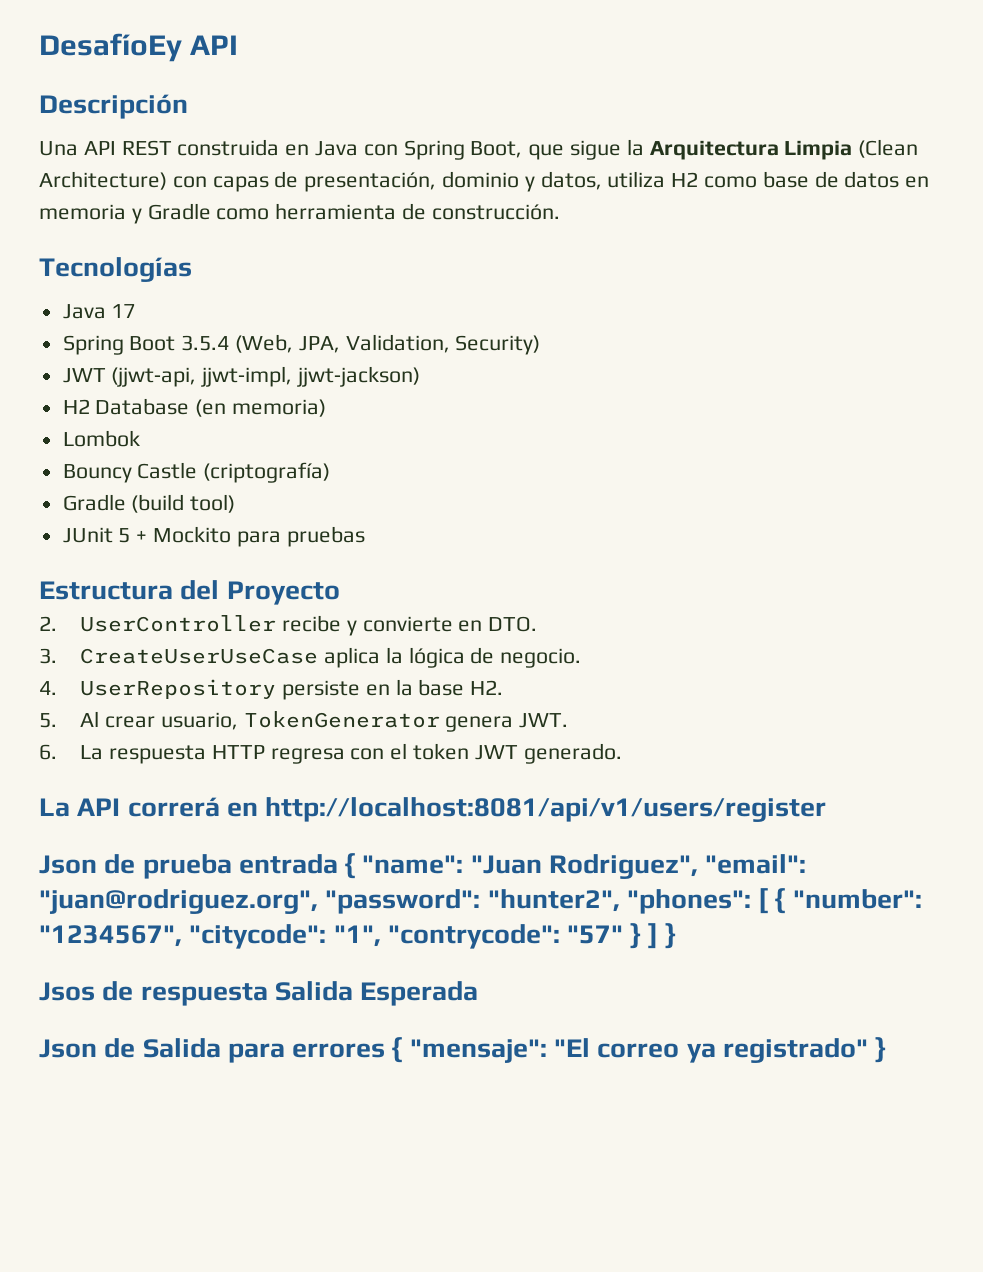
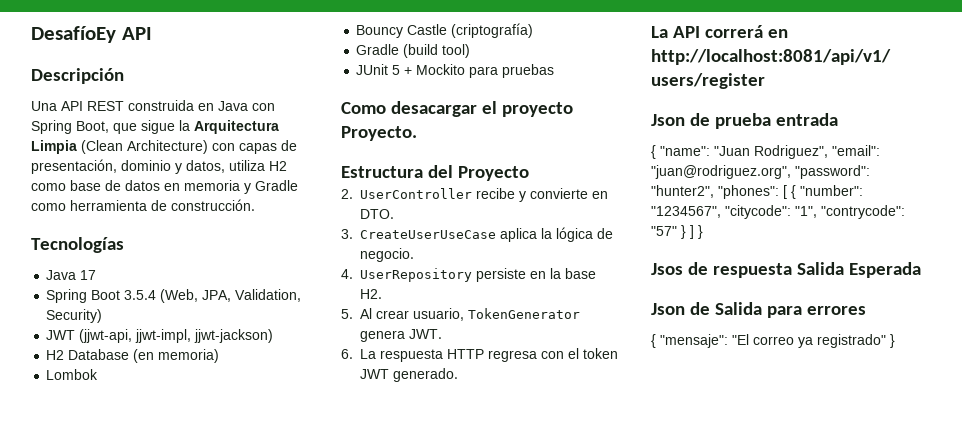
+ Como desacargar el proyecto Proyecto.
- Json de prueba entrada { "name": "Juan Rodriguez", "email": "juan@rodriguez.org", "password": "hunter2", "phones": [ { "number": "1234567", "citycode": "1", "contrycode": "57" } ] }
+ Json de prueba entrada
+ { "name": "Juan Rodriguez", "email": "juan@rodriguez.org", "password": "hunter2", "phones": [ { "number": "1234567", "citycode": "1", "contrycode": "57" } ] }
- Json de Salida para errores { "mensaje": "El correo ya registrado" }
+ Json de Salida para errores
+ { "mensaje": "El correo ya registrado" }

